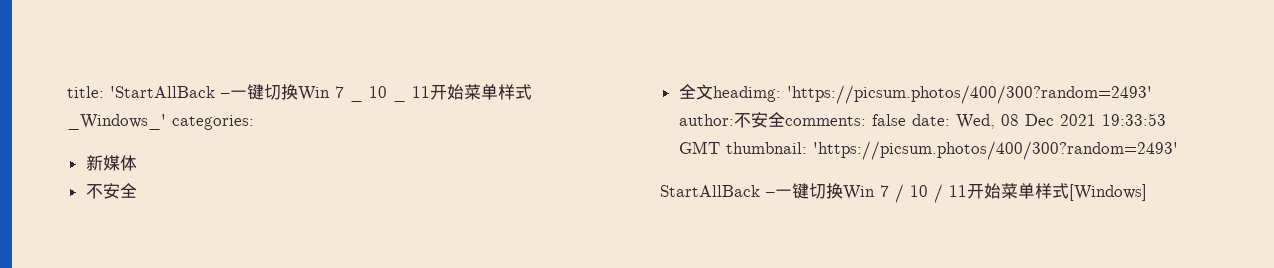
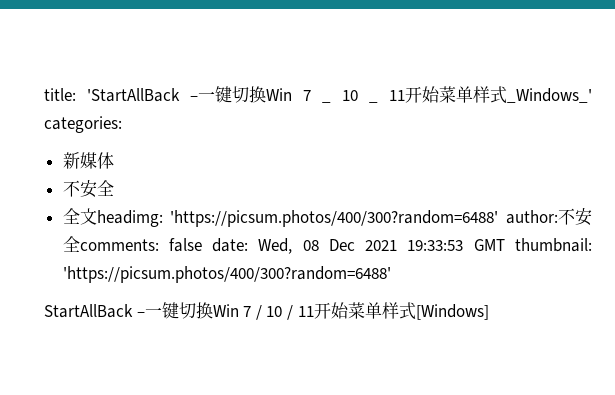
- 全文headimg: 'https://picsum.photos/400/300?random=2493' author:不安全comments: false date: Wed, 08 Dec 2021 19:33:53 GMT thumbnail: 'https://picsum.photos/400/300?random=2493'
+ 全文headimg: 'https://picsum.photos/400/300?random=6488' author:不安全comments: false date: Wed, 08 Dec 2021 19:33:53 GMT thumbnail: 'https://picsum.photos/400/300?random=6488'

